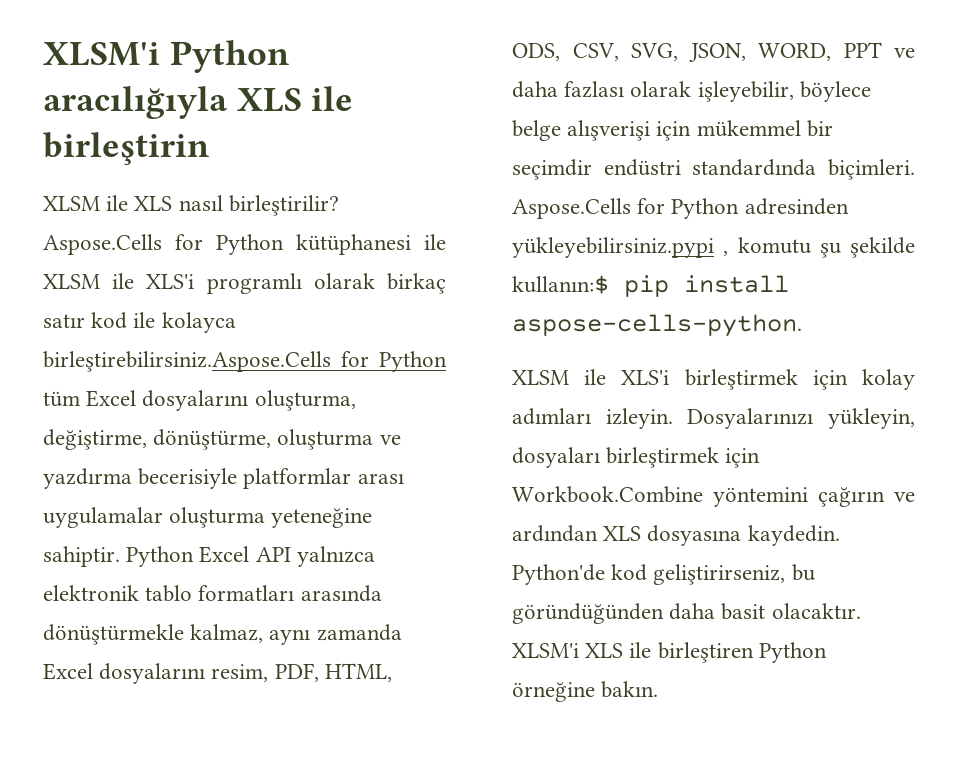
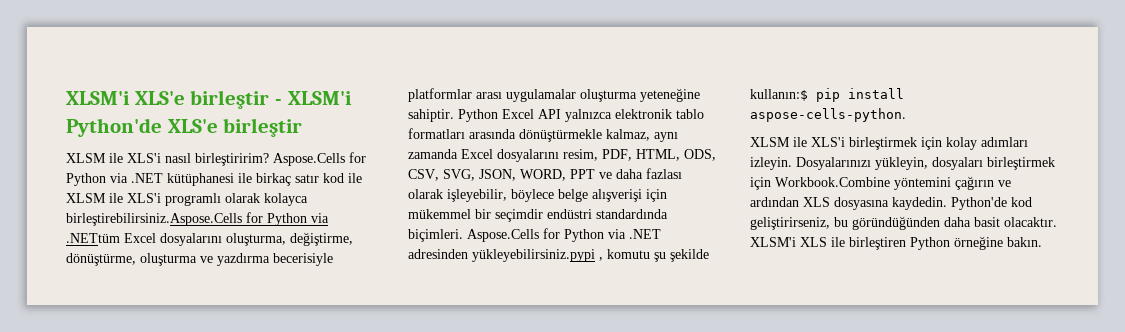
- XLSM'i Python aracılığıyla XLS ile birleştirin
- XLSM ile XLS nasıl birleştirilir? Aspose.Cells for Python kütüphanesi ile XLSM ile XLS'i programlı olarak birkaç satır kod ile kolayca birleştirebilirsiniz.Aspose.Cells for Python tüm Excel dosyalarını oluşturma, değiştirme, dönüştürme, oluşturma ve yazdırma becerisiyle platformlar arası uygulamalar oluşturma yeteneğine sahiptir.
+ XLSM'i XLS'e birleştir - XLSM'i Python'de XLS'e birleştir
+ XLSM ile XLS'i nasıl birleştiririm? Aspose.Cells for Python via .NET kütüphanesi ile birkaç satır kod ile XLSM ile XLS'i programlı olarak kolayca birleştirebilirsiniz.Aspose.Cells for Python via .NETtüm Excel dosyalarını oluşturma, değiştirme, dönüştürme, oluşturma ve yazdırma becerisiyle platformlar arası uygulamalar oluşturma yeteneğine sahiptir.
- Aspose.Cells for Python adresinden yükleyebilirsiniz.pypi , komutu şu şekilde kullanın:$ pip install aspose-cells-python.
+ Aspose.Cells for Python via .NET adresinden yükleyebilirsiniz.pypi , komutu şu şekilde kullanın:$ pip install aspose-cells-python.

